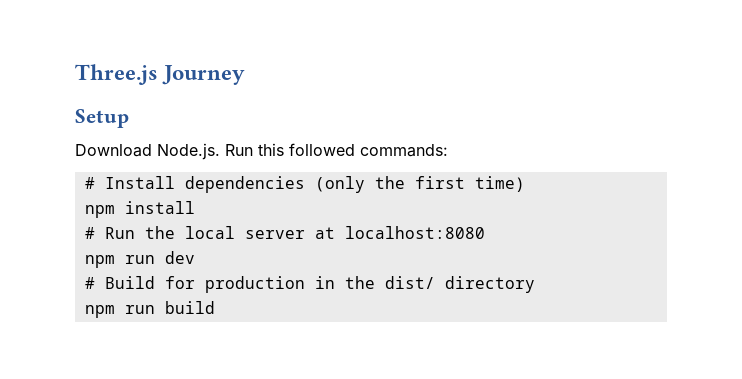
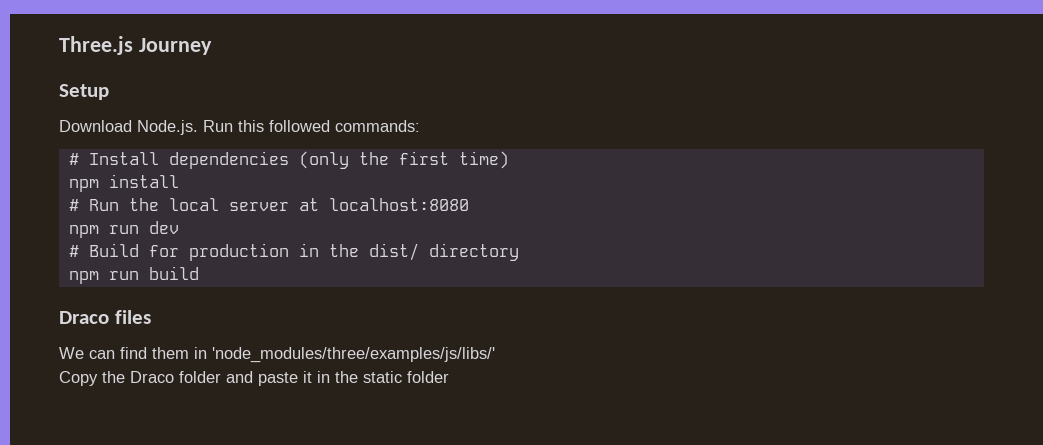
+ Draco files
+ We can find them in 'node_modules/three/examples/js/libs/'
+ Copy the Draco folder and paste it in the static folder

